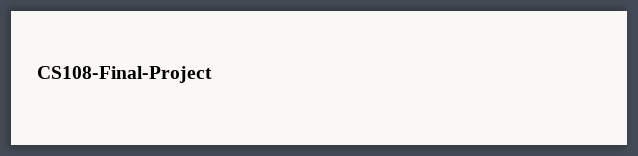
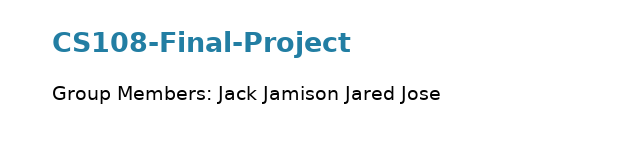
+ Group Members: Jack Jamison Jared Jose

